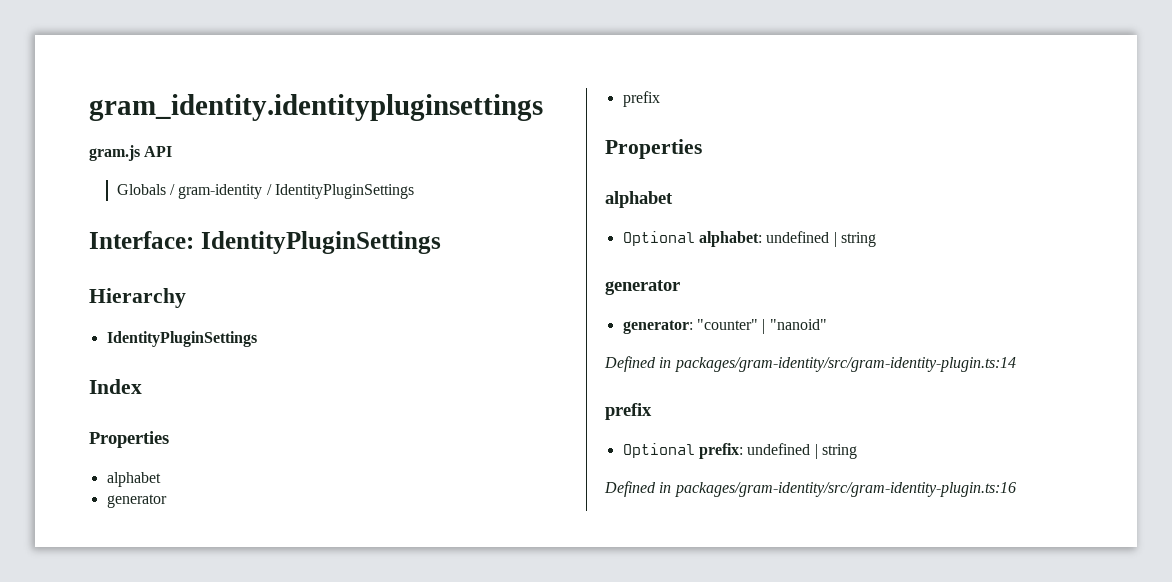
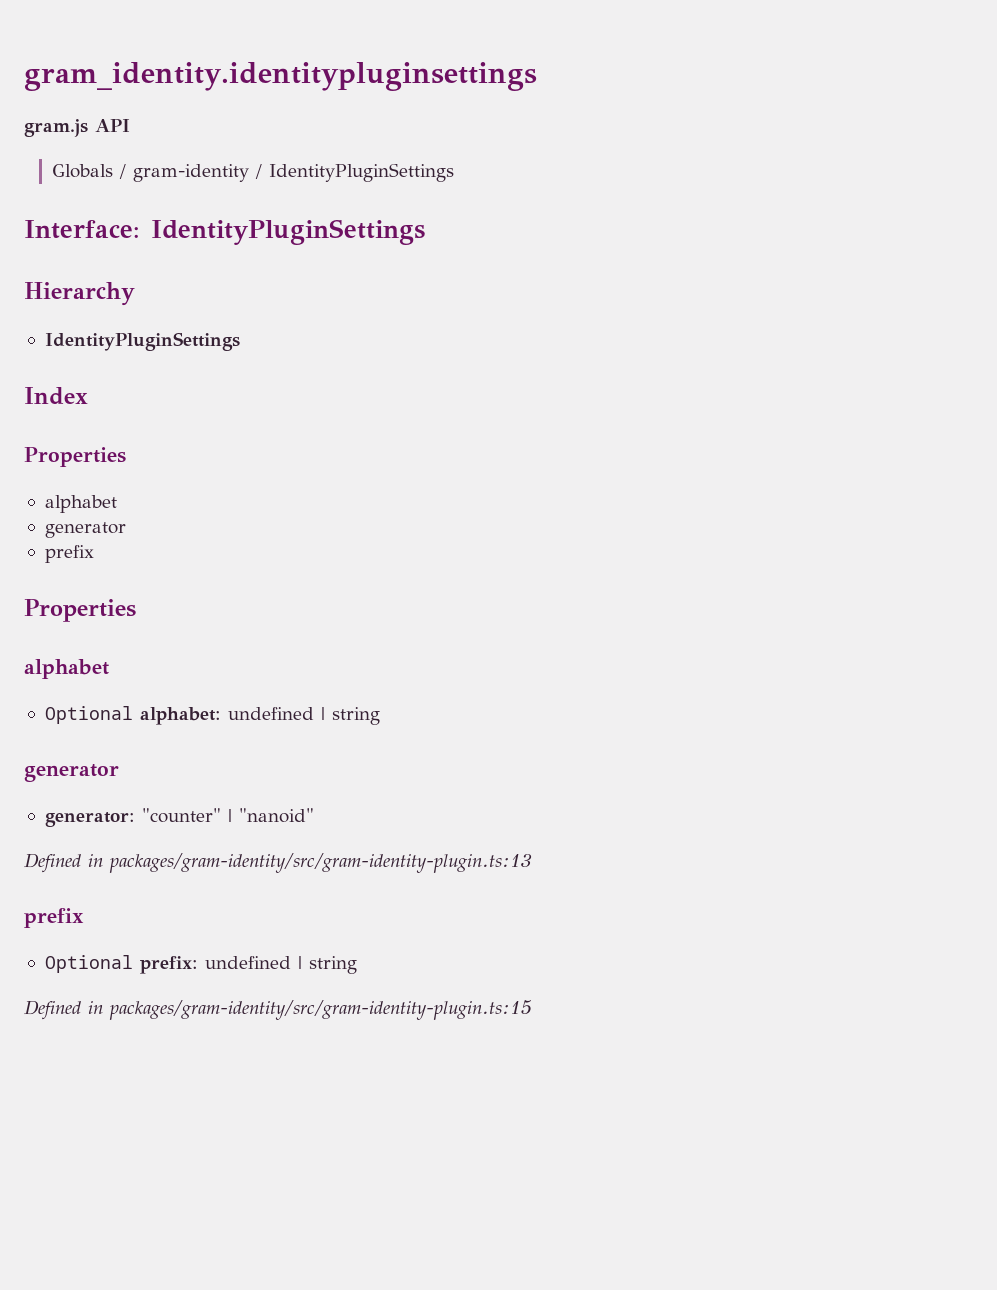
- Defined in packages/gram-identity/src/gram-identity-plugin.ts:14
+ Defined in packages/gram-identity/src/gram-identity-plugin.ts:13
- Defined in packages/gram-identity/src/gram-identity-plugin.ts:16
+ Defined in packages/gram-identity/src/gram-identity-plugin.ts:15

